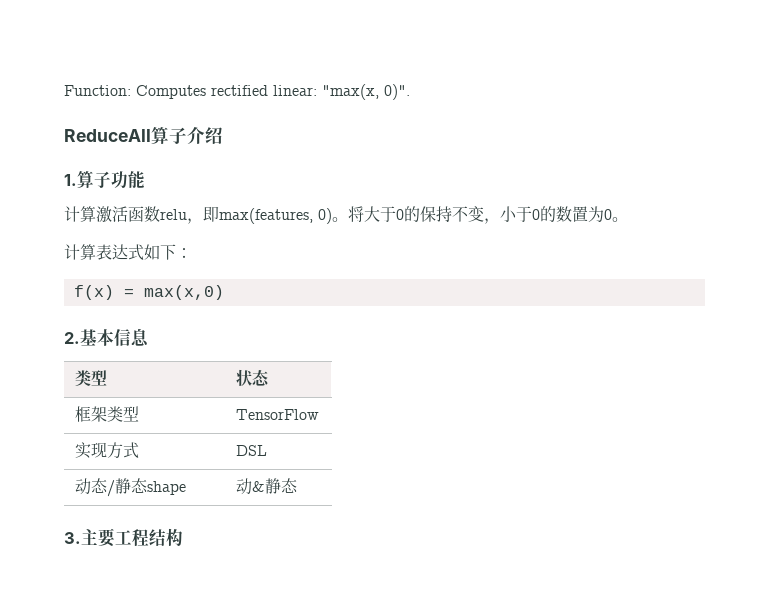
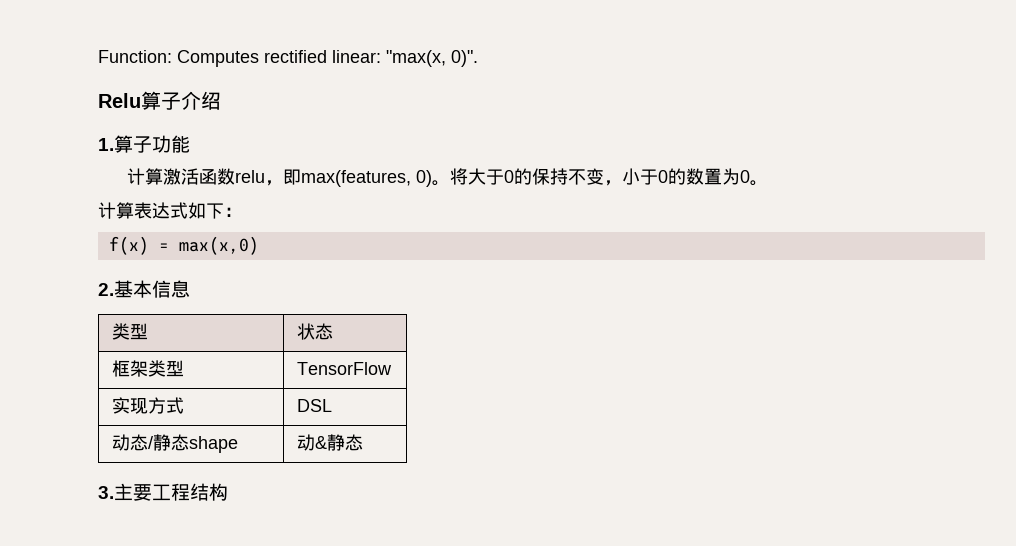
- ReduceAll算子介绍
+ Relu算子介绍

